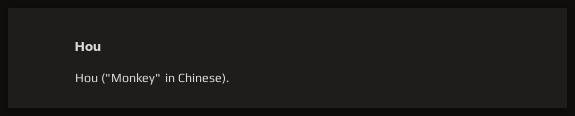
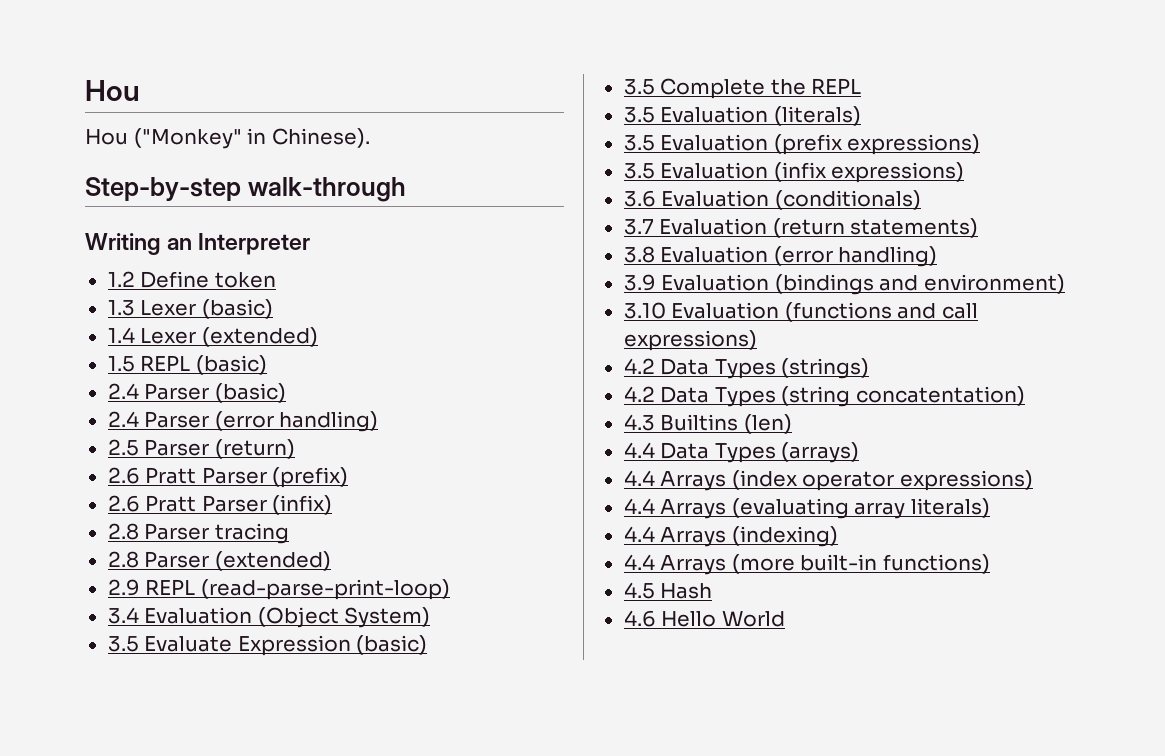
+ Step-by-step walk-through
+ Writing an Interpreter
+ 1.2 Define token
+ 1.3 Lexer (basic)
+ 1.4 Lexer (extended)
+ 1.5 REPL (basic)
+ 2.4 Parser (basic)
+ 2.4 Parser (error handling)
+ 2.5 Parser (return)
+ 2.6 Pratt Parser (prefix)
+ 2.6 Pratt Parser (infix)
+ 2.8 Parser tracing
+ 2.8 Parser (extended)
+ 2.9 REPL (read-parse-print-loop)
+ 3.4 Evaluation (Object System)
+ 3.5 Evaluate Expression (basic)
+ 3.5 Complete the REPL
+ 3.5 Evaluation (literals)
+ 3.5 Evaluation (prefix expressions)
+ 3.5 Evaluation (infix expressions)
+ 3.6 Evaluation (conditionals)
+ 3.7 Evaluation (return statements)
+ 3.8 Evaluation (error handling)
+ 3.9 Evaluation (bindings and environment)
+ 3.10 Evaluation (functions and call expressions)
+ 4.2 Data Types (strings)
+ 4.2 Data Types (string concatentation)
+ 4.3 Builtins (len)
+ 4.4 Data Types (arrays)
+ 4.4 Arrays (index operator expressions)
+ 4.4 Arrays (evaluating array literals)
+ 4.4 Arrays (indexing)
+ 4.4 Arrays (more built-in functions)
+ 4.5 Hash
+ 4.6 Hello World

